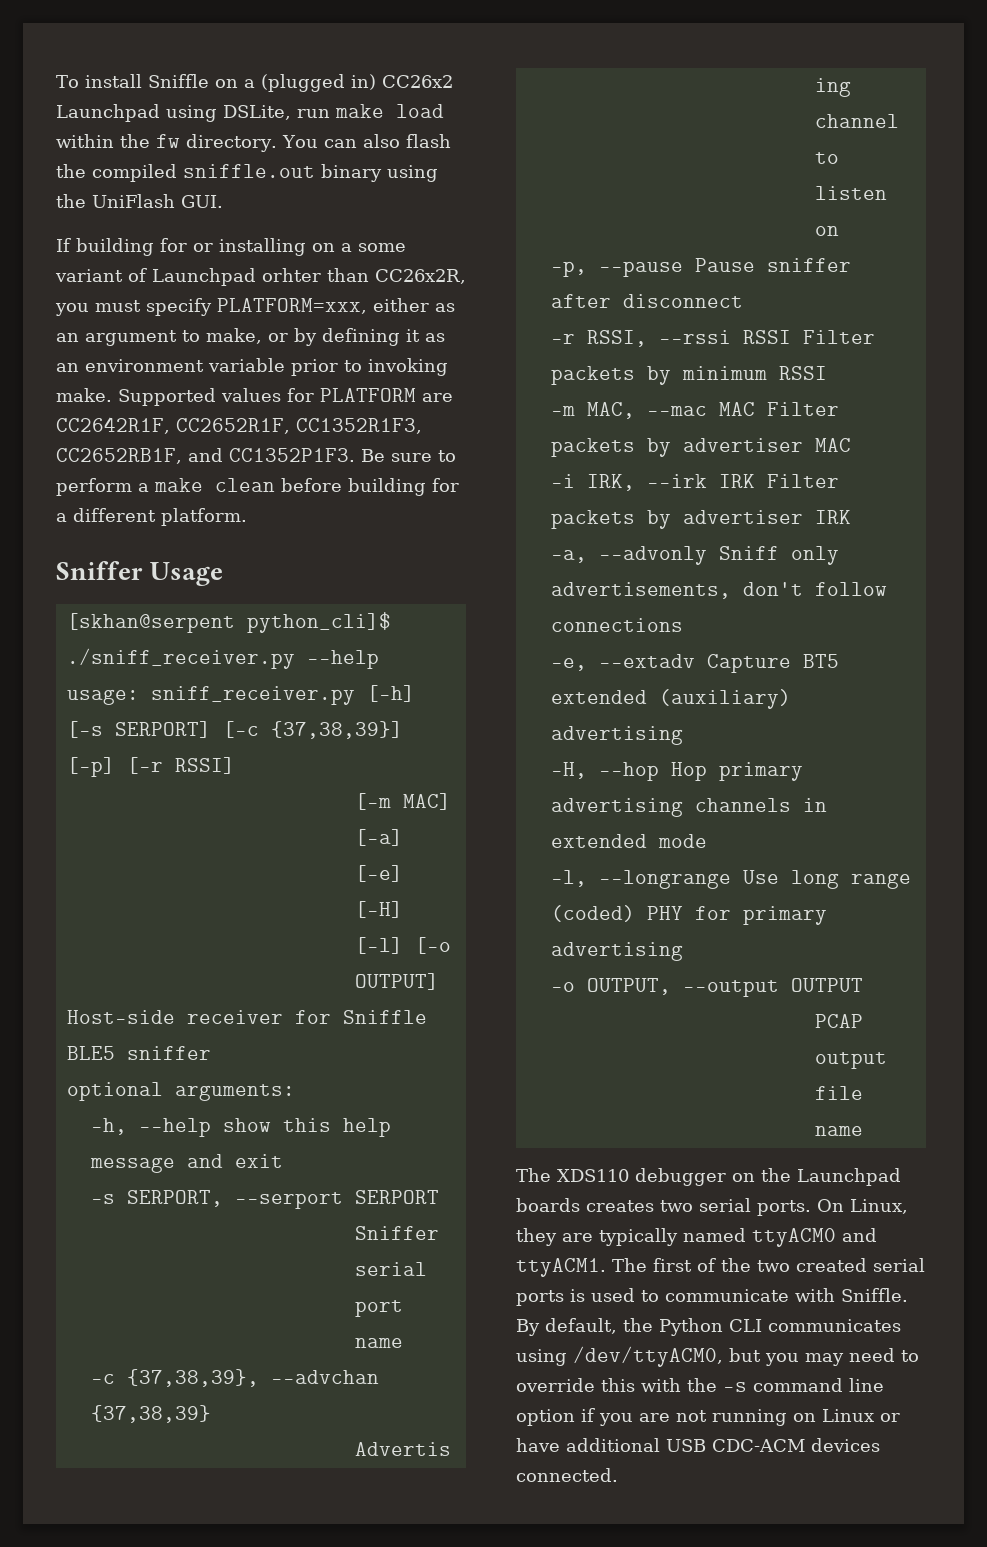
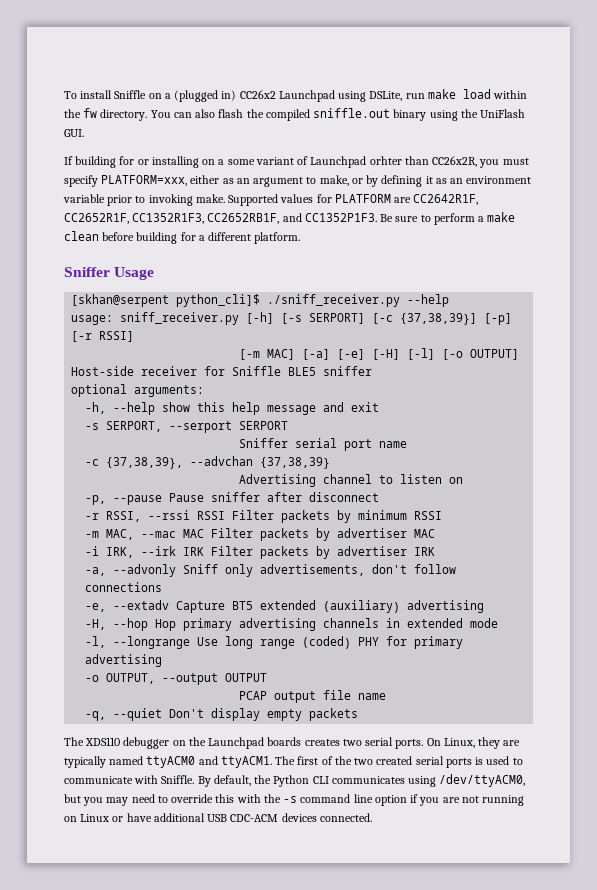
+ -q, --quiet Don't display empty packets

